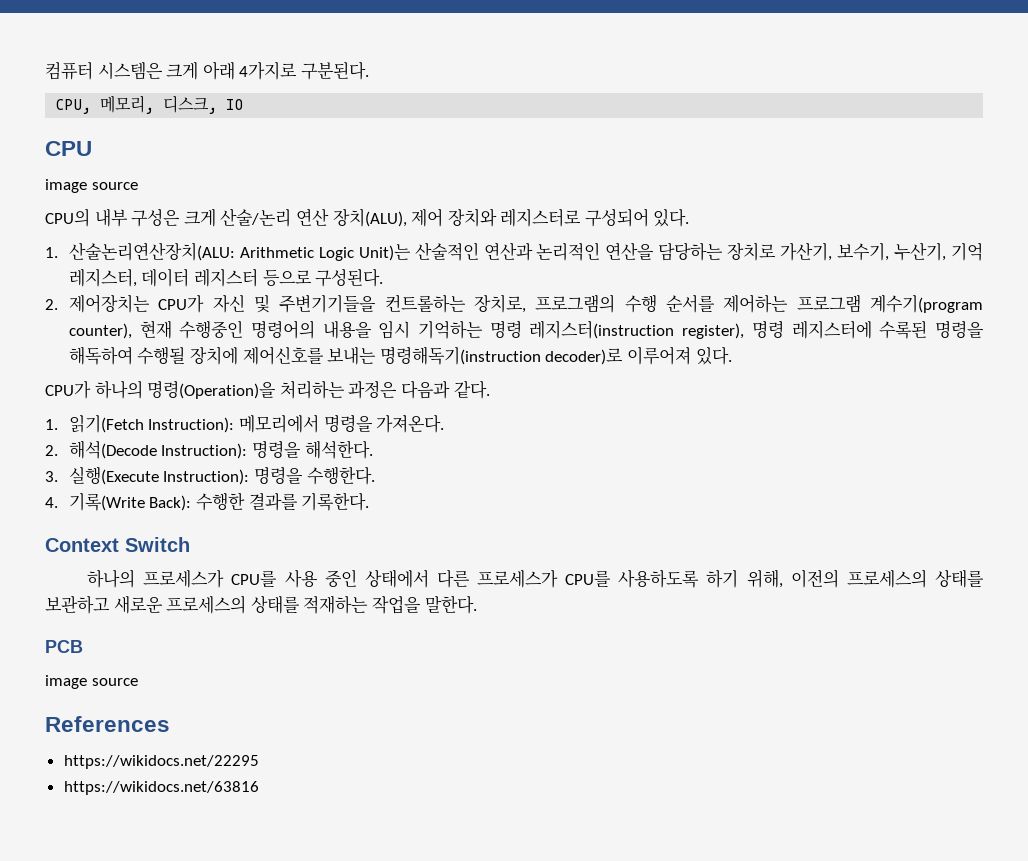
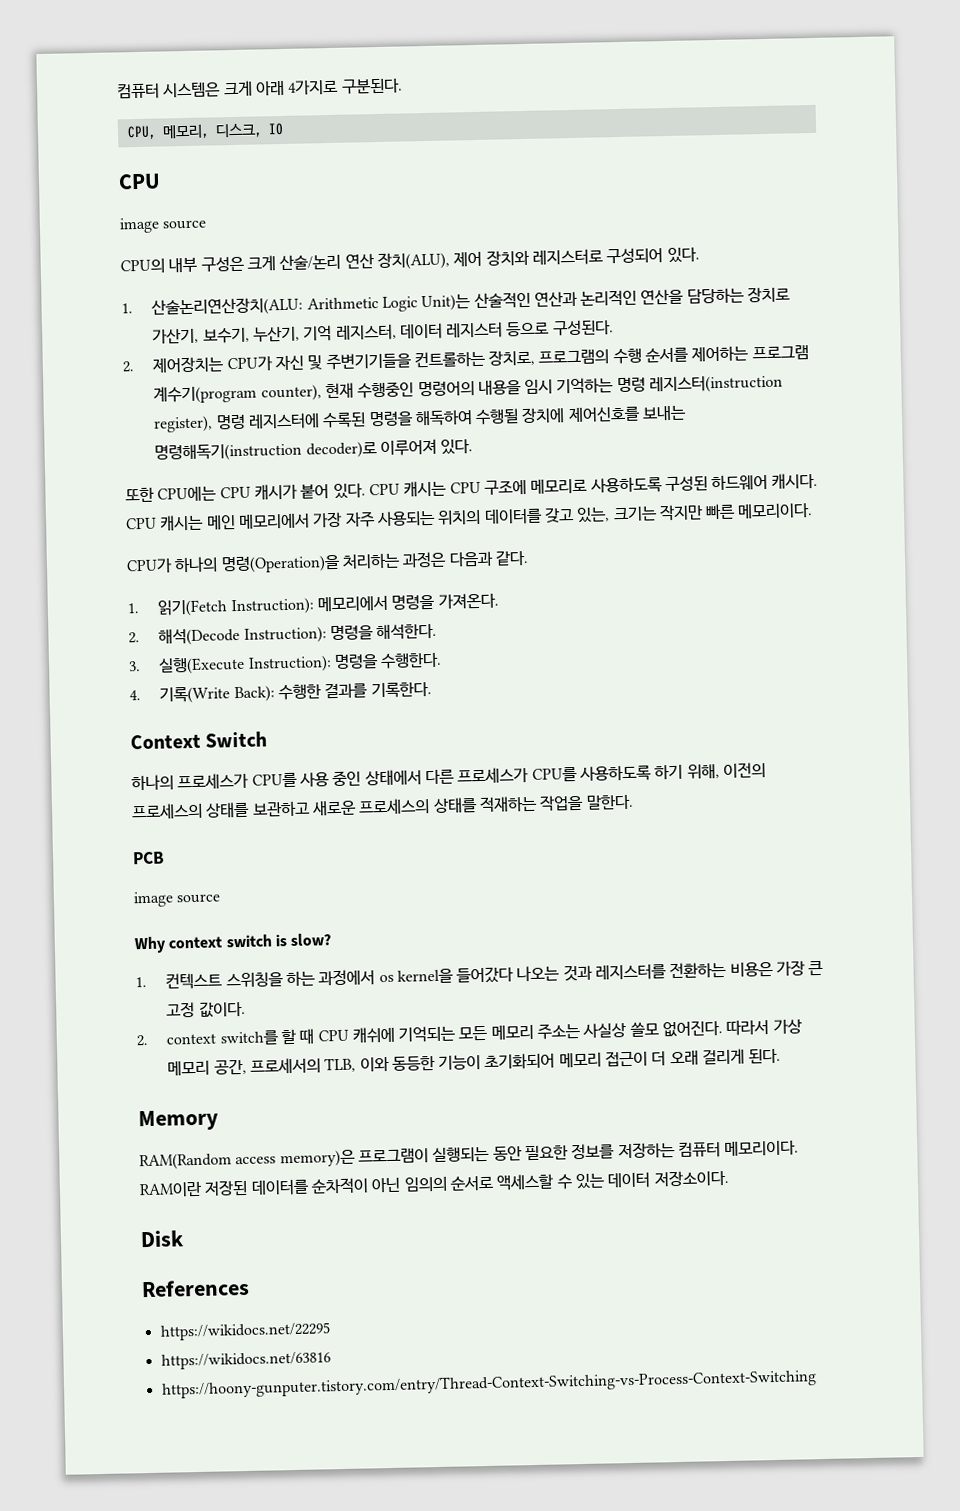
+ 또한 CPU에는 CPU 캐시가 붙어 있다. CPU 캐시는 CPU 구조에 메모리로 사용하도록 구성된 하드웨어 캐시다. CPU 캐시는 메인 메모리에서 가장 자주 사용되는 위치의 데이터를 갖고 있는, 크기는 작지만 빠른 메모리이다.
+ Why context switch is slow?
+ 1. 컨텍스트 스위칭을 하는 과정에서 os kernel을 들어갔다 나오는 것과 레지스터를 전환하는 비용은 가장 큰 고정 값이다.
+ 2. context switch를 할 때 CPU 캐쉬에 기억되는 모든 메모리 주소는 사실상 쓸모 없어진다. 따라서 가상 메모리 공간, 프로세서의 TLB, 이와 동등한 기능이 초기화되어 메모리 접근이 더 오래 걸리게 된다.
+ Memory
+ RAM(Random access memory)은 프로그램이 실행되는 동안 필요한 정보를 저장하는 컴퓨터 메모리이다. RAM이란 저장된 데이터를 순차적이 아닌 임의의 순서로 액세스할 수 있는 데이터 저장소이다.
+ Disk
+ https://hoony-gunputer.tistory.com/entry/Thread-Context-Switching-vs-Process-Context-Switching

